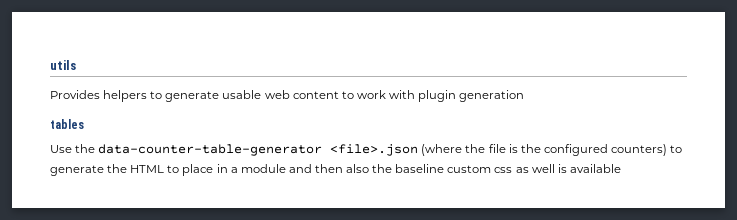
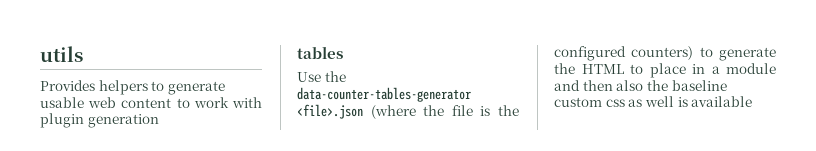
- Use the data-counter-table-generator <file>.json (where the file is the configured counters) to generate the HTML to place in a module and then also the baseline custom css as well is available
+ Use the data-counter-tables-generator <file>.json (where the file is the configured counters) to generate the HTML to place in a module and then also the baseline custom css as well is available

